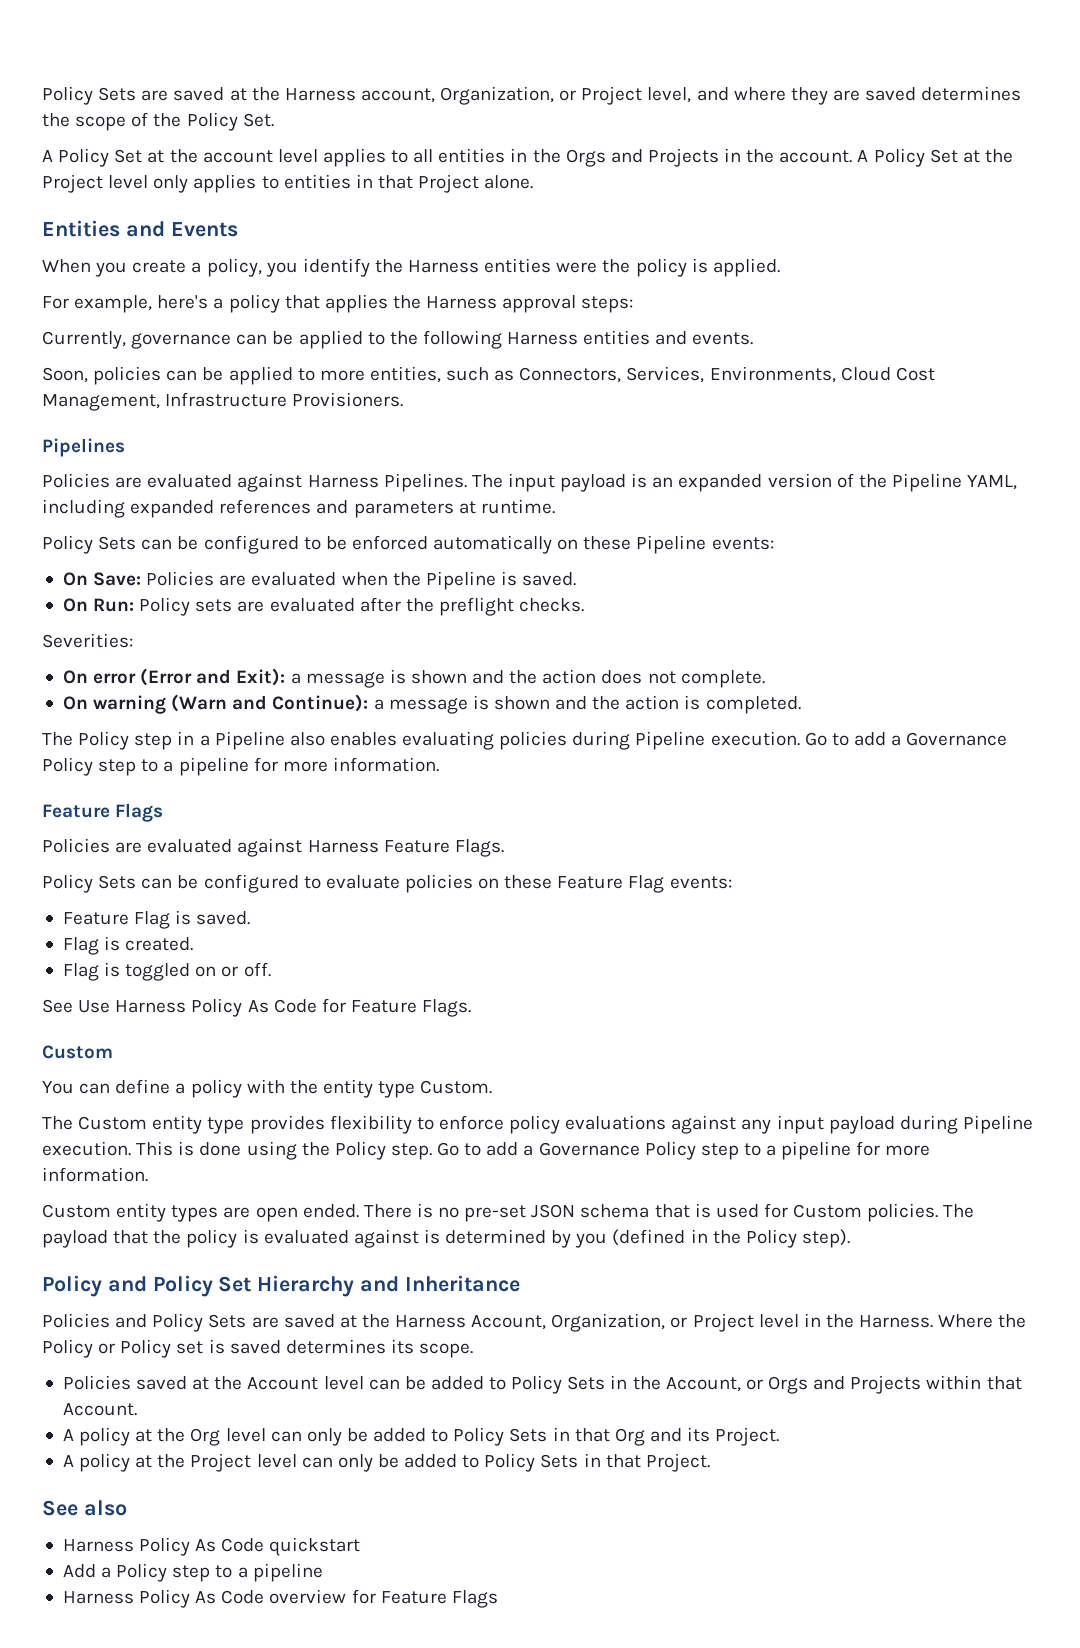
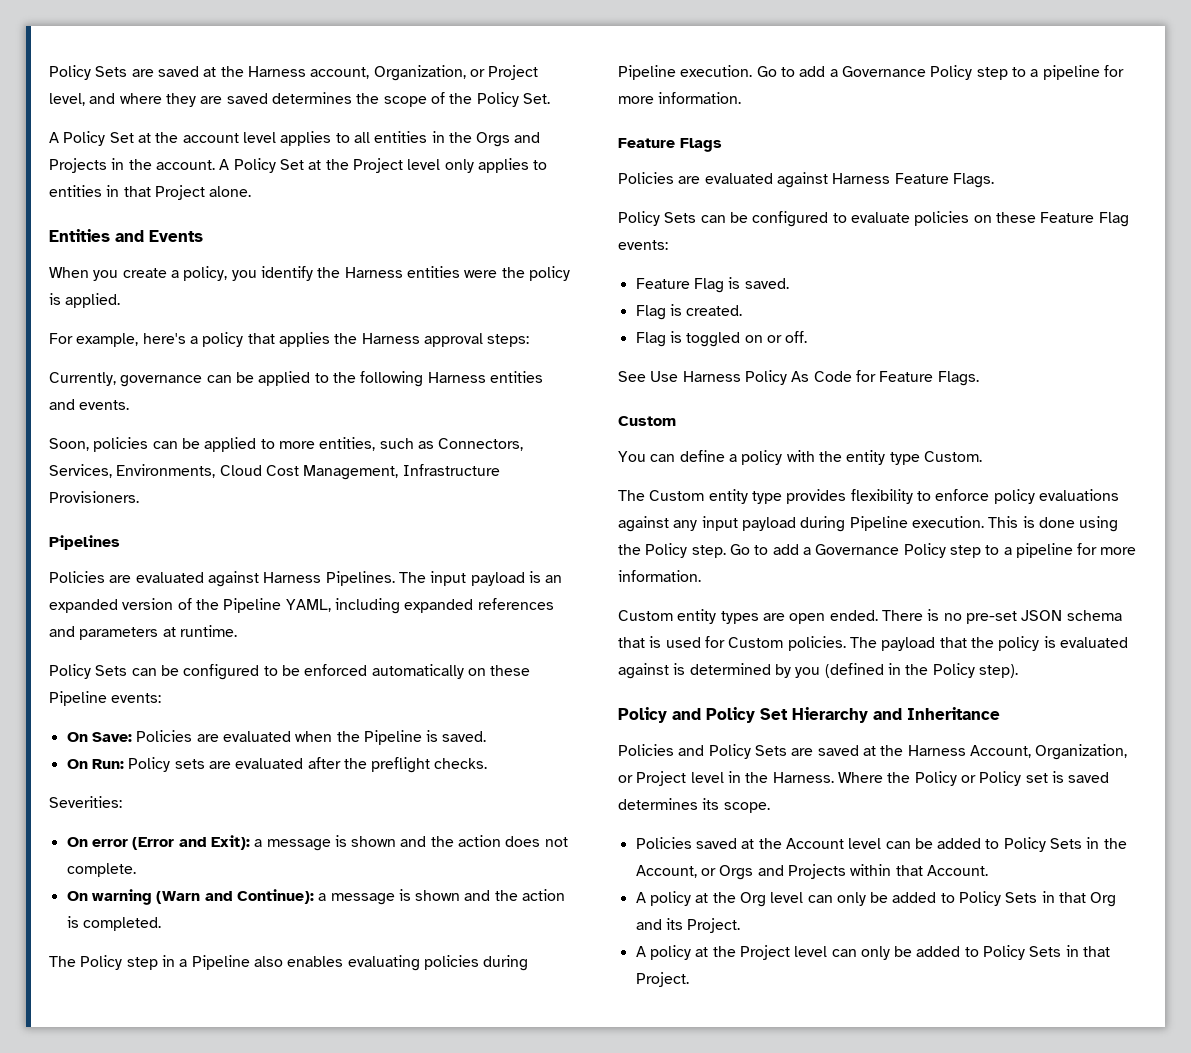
- See also
- Harness Policy As Code quickstart
- Add a Policy step to a pipeline
- Harness Policy As Code overview for Feature Flags

